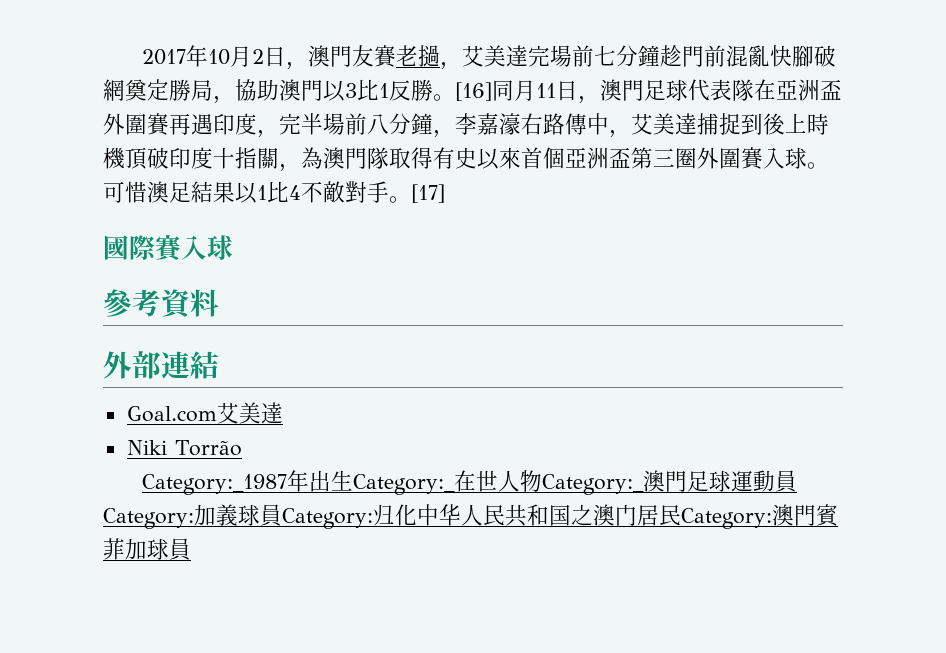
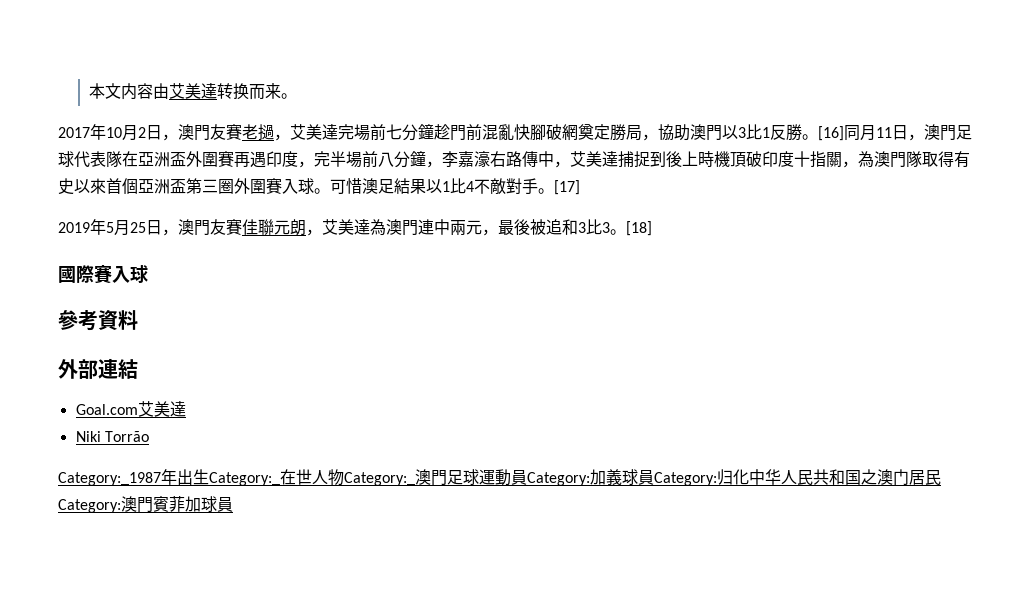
+ 本文内容由艾美達转换而来。
+ 2019年5月25日，澳門友賽佳聯元朗，艾美達為澳門連中兩元，最後被追和3比3。[18]

